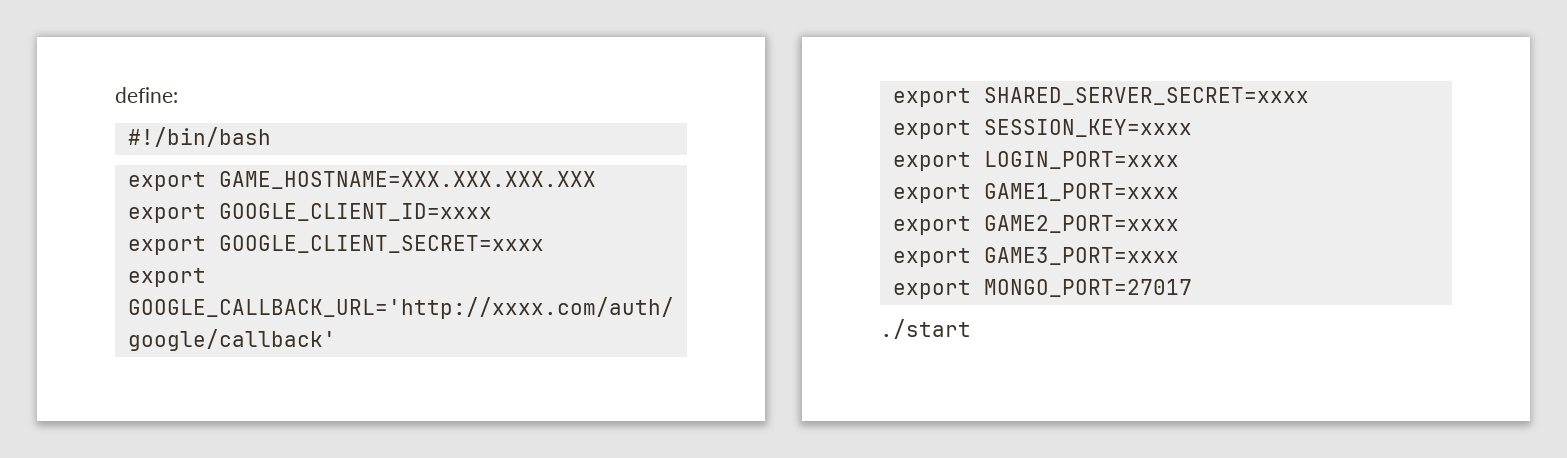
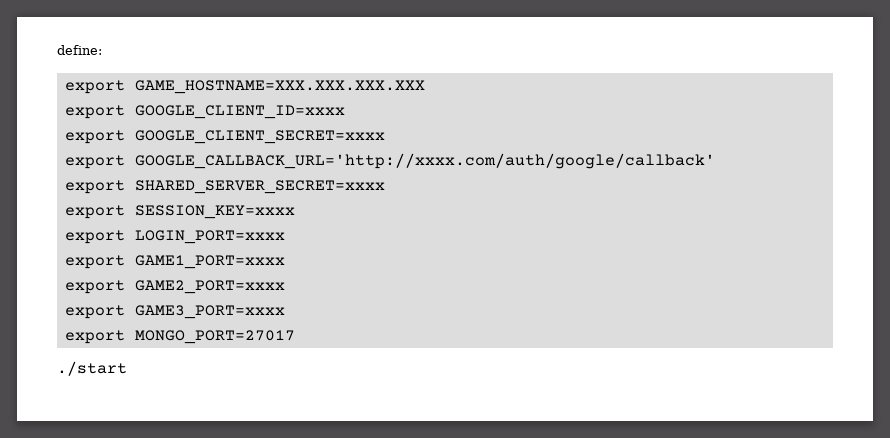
- #!/bin/bash

